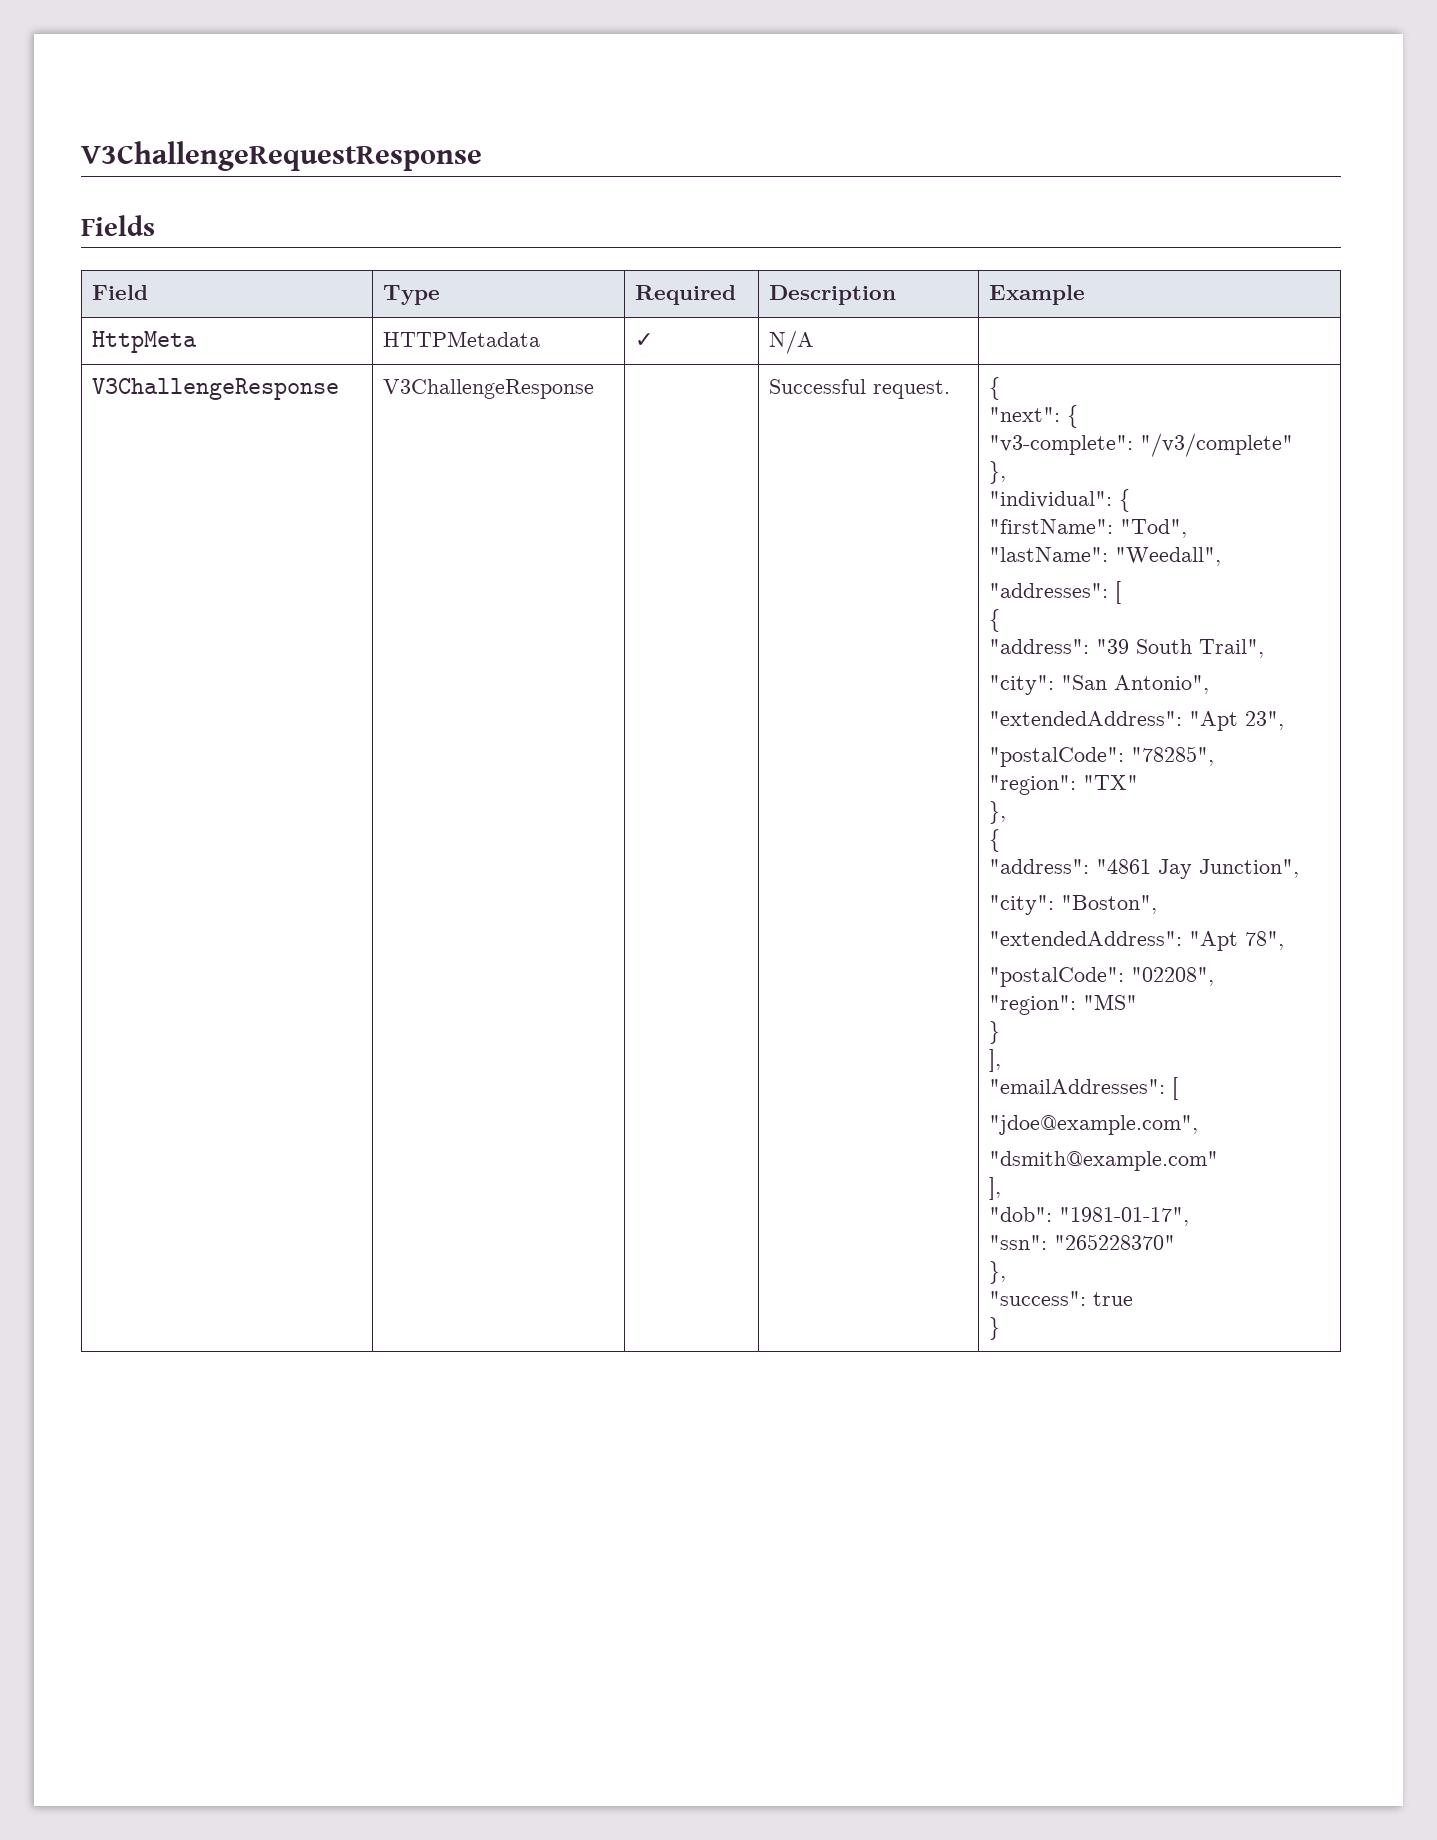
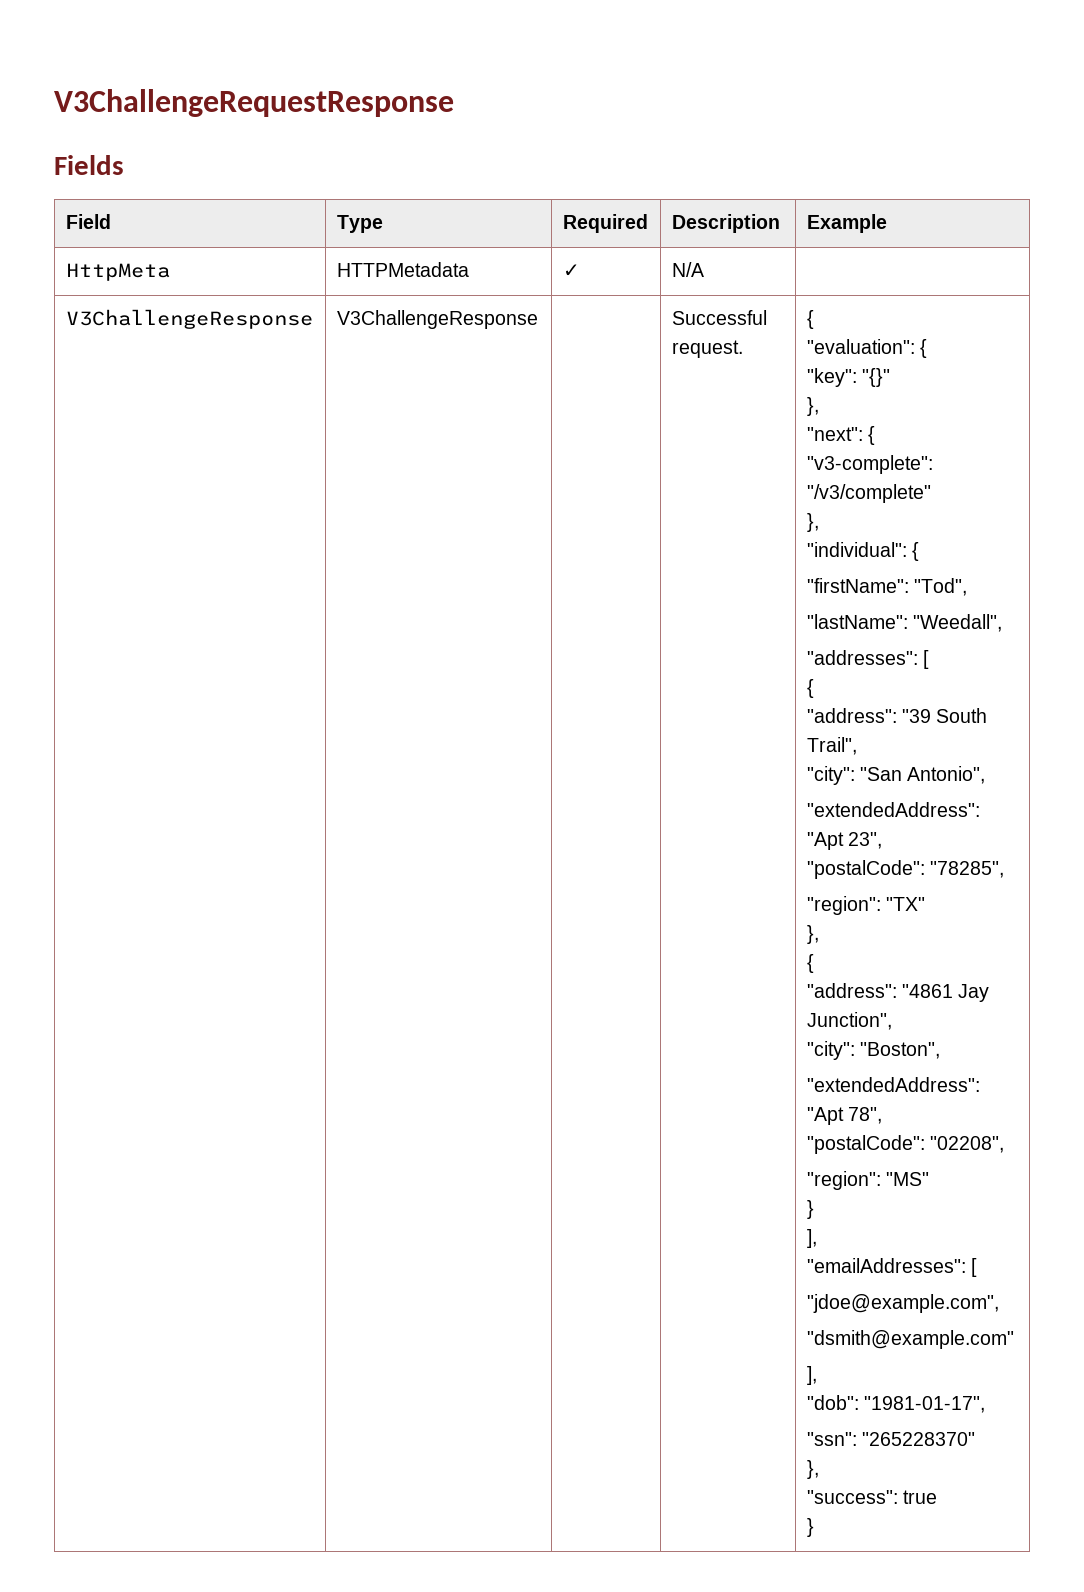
+ "evaluation": {
+ "key": "{}"
+ },

